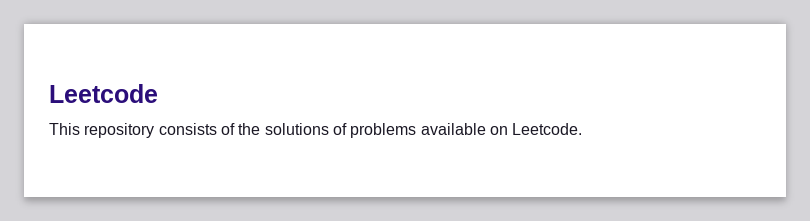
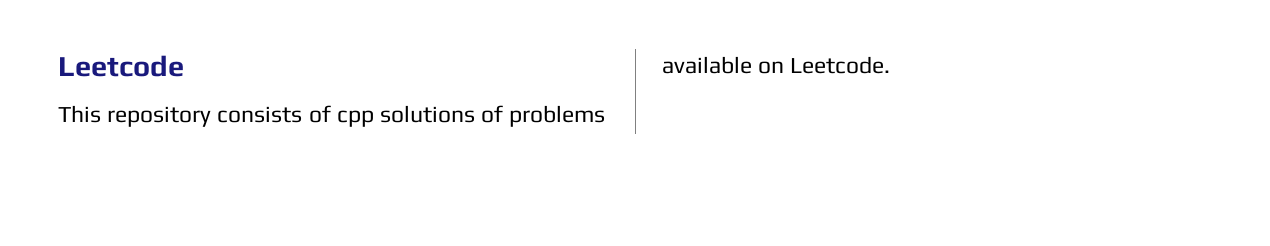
- This repository consists of the solutions of problems available on Leetcode.
+ This repository consists of cpp solutions of problems available on Leetcode.

